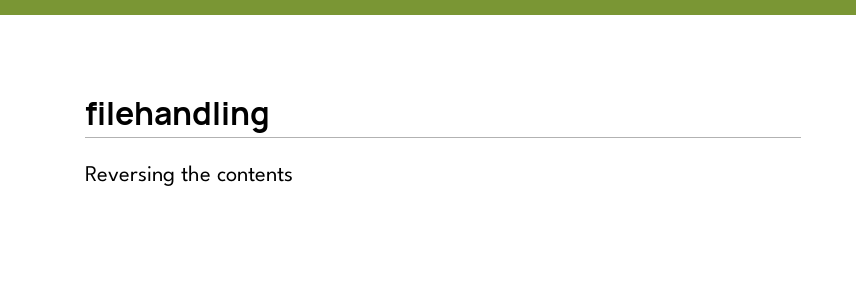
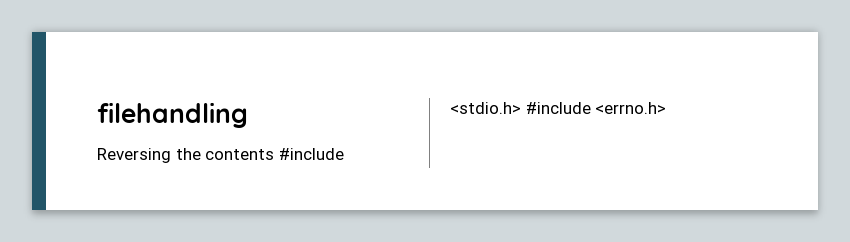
- Reversing the contents
+ Reversing the contents #include <stdio.h> #include <errno.h>

